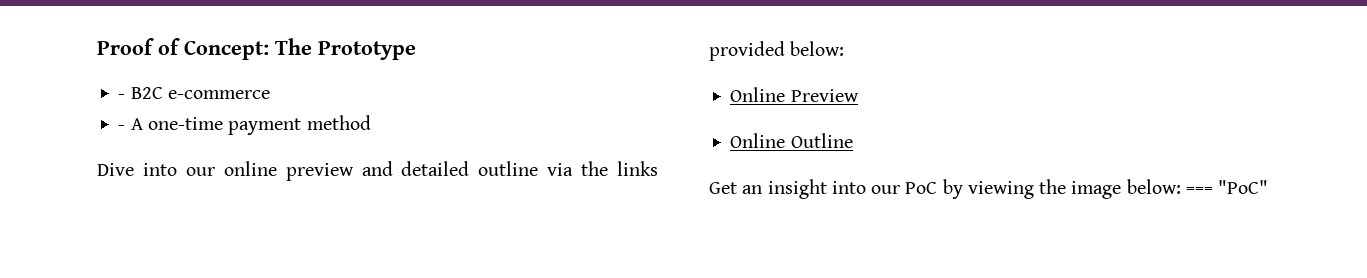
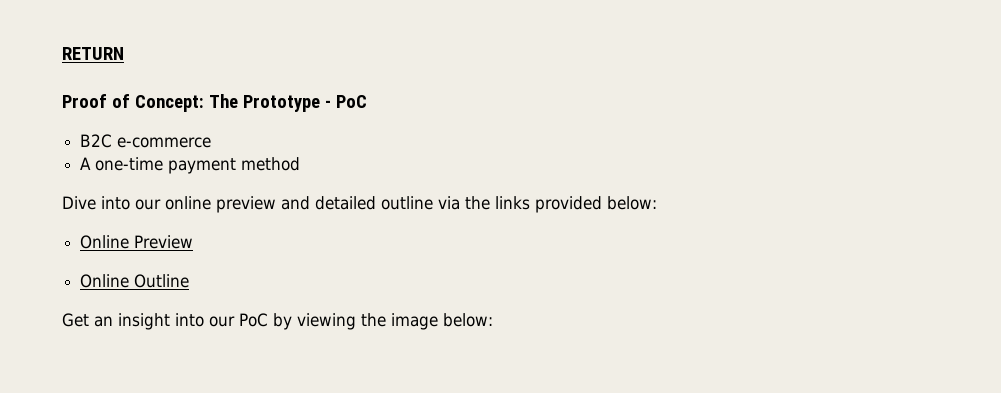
+ RETURN
- Proof of Concept: The Prototype
- - B2C e-commerce
+ Proof of Concept: The Prototype - PoC
+ B2C e-commerce
- - A one-time payment method
+ A one-time payment method
- Get an insight into our PoC by viewing the image below: === "PoC"
+ Get an insight into our PoC by viewing the image below:

